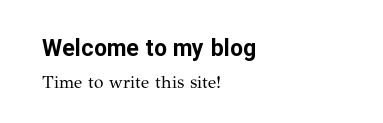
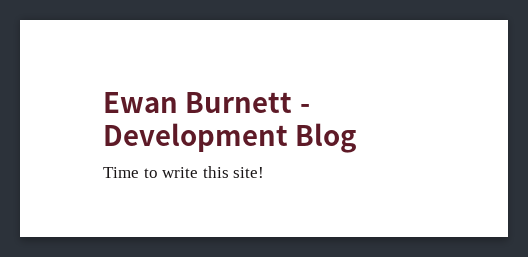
- Welcome to my blog
+ Ewan Burnett - Development Blog

